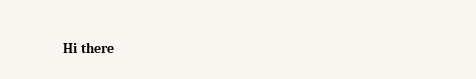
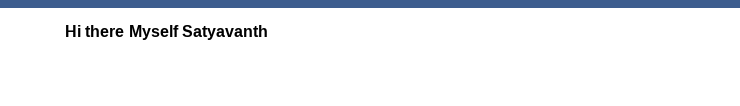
- Hi there
+ Hi there Myself Satyavanth

